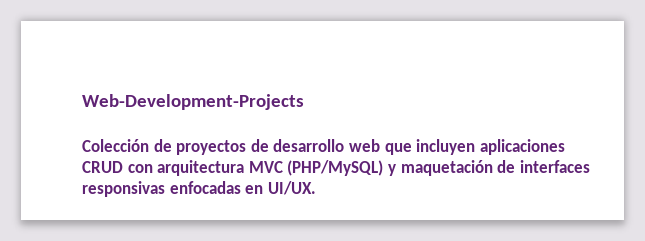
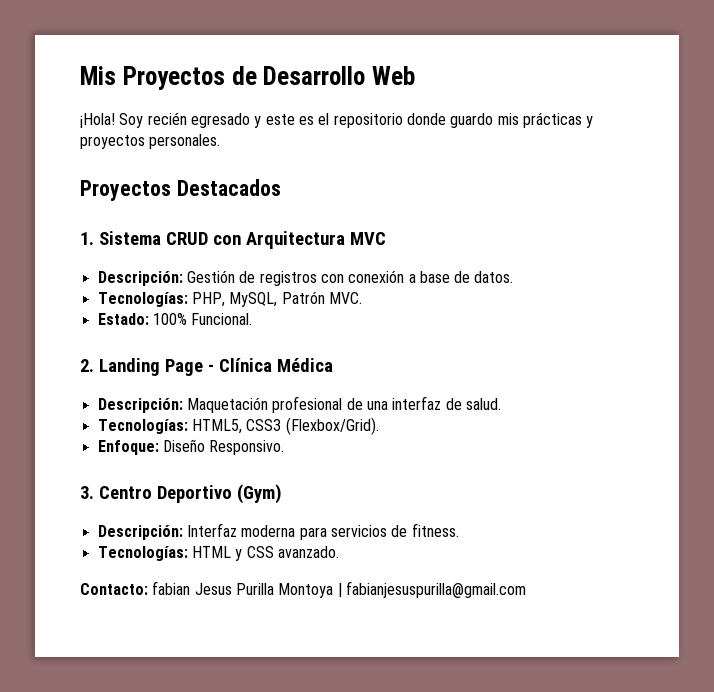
- Web-Development-Projects
- Colección de proyectos de desarrollo web que incluyen aplicaciones CRUD con arquitectura MVC (PHP/MySQL) y maquetación de interfaces responsivas enfocadas en UI/UX.
+ Mis Proyectos de Desarrollo Web
+ ¡Hola! Soy recién egresado y este es el repositorio donde guardo mis prácticas y proyectos personales.
+ Proyectos Destacados
+ 1. Sistema CRUD con Arquitectura MVC
+ Descripción: Gestión de registros con conexión a base de datos.
+ Tecnologías: PHP, MySQL, Patrón MVC.
+ Estado: 100% Funcional.
+ 2. Landing Page - Clínica Médica
+ Descripción: Maquetación profesional de una interfaz de salud.
+ Tecnologías: HTML5, CSS3 (Flexbox/Grid).
+ Enfoque: Diseño Responsivo.
+ 3. Centro Deportivo (Gym)
+ Descripción: Interfaz moderna para servicios de fitness.
+ Tecnologías: HTML y CSS avanzado.
+ Contacto: fabian Jesus Purilla Montoya | fabianjesuspurilla@gmail.com

